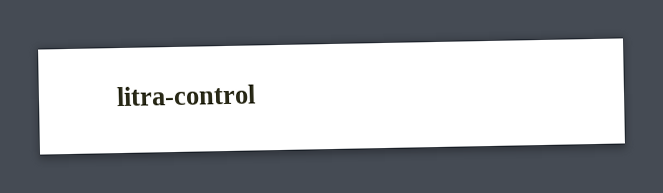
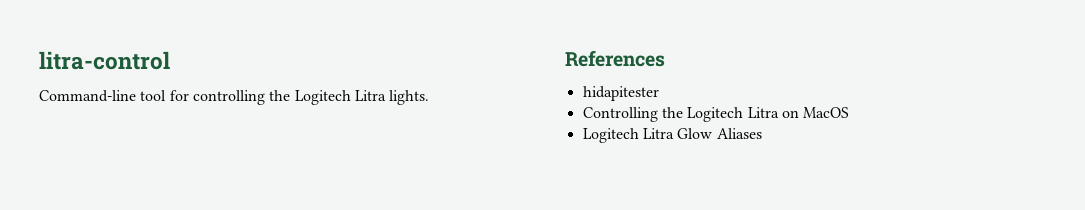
+ Command-line tool for controlling the Logitech Litra lights.
+ References
+ hidapitester
+ Controlling the Logitech Litra on MacOS
+ Logitech Litra Glow Aliases

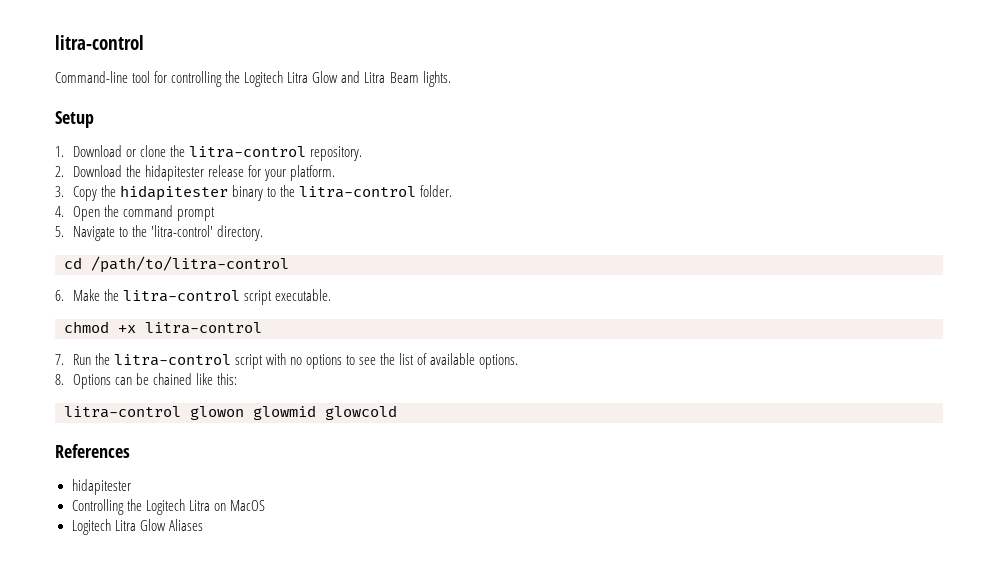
- Command-line tool for controlling the Logitech Litra lights.
+ Command-line tool for controlling the Logitech Litra Glow and Litra Beam lights.
+ Setup
+ 1. Download or clone the litra-control repository.
+ 2. Download the hidapitester release for your platform.
+ 3. Copy the hidapitester binary to the litra-control folder.
+ 4. Open the command prompt
+ 5. Navigate to the 'litra-control' directory.
+ cd /path/to/litra-control
+ 6. Make the litra-control script executable.
+ chmod +x litra-control
+ 7. Run the litra-control script with no options to see the list of available options.
+ 8. Options can be chained like this:
+ litra-control glowon glowmid glowcold

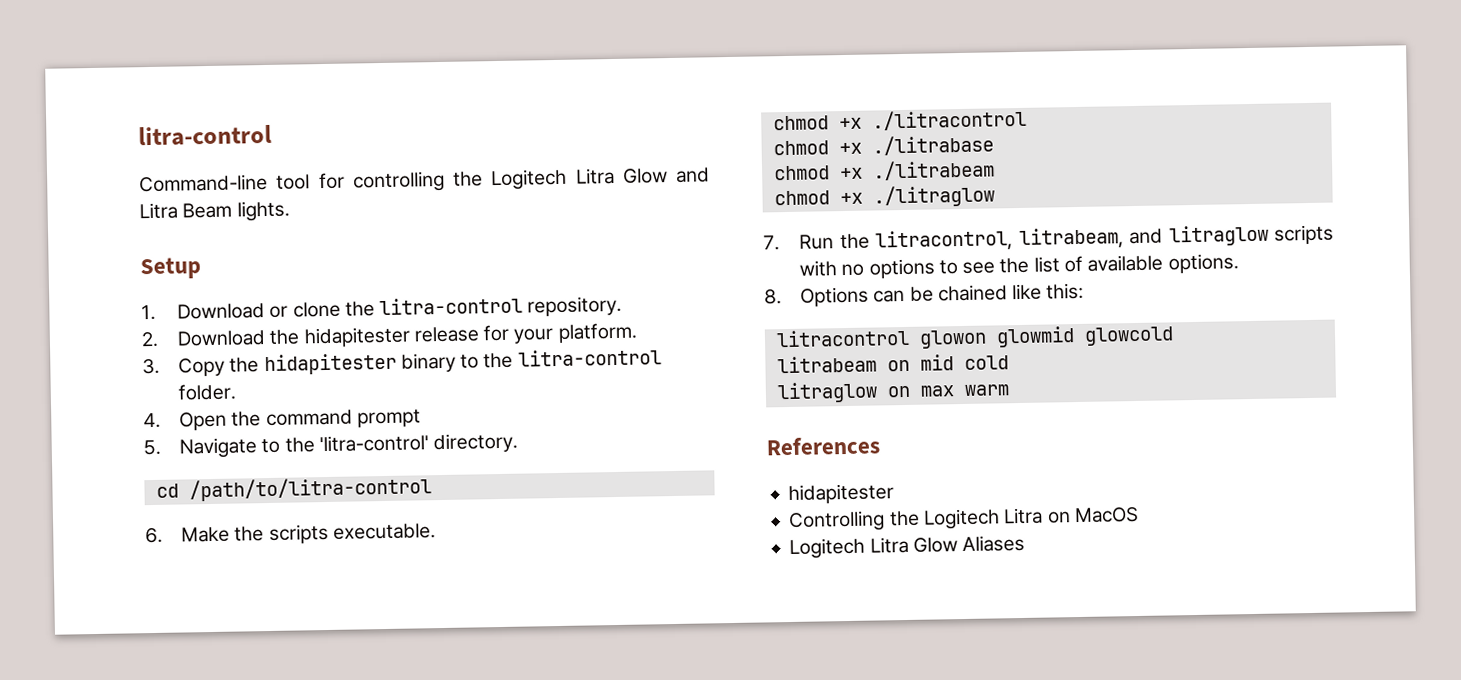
- 6. Make the litra-control script executable.
+ 6. Make the scripts executable.
- chmod +x litra-control
- 7. Run the litra-control script with no options to see the list of available options.
+ chmod +x ./litracontrol
+ chmod +x ./litrabase
+ chmod +x ./litrabeam
+ chmod +x ./litraglow
+ 7. Run the litracontrol, litrabeam, and litraglow scripts with no options to see the list of available options.
- litra-control glowon glowmid glowcold
+ litracontrol glowon glowmid glowcold
+ litrabeam on mid cold
+ litraglow on max warm

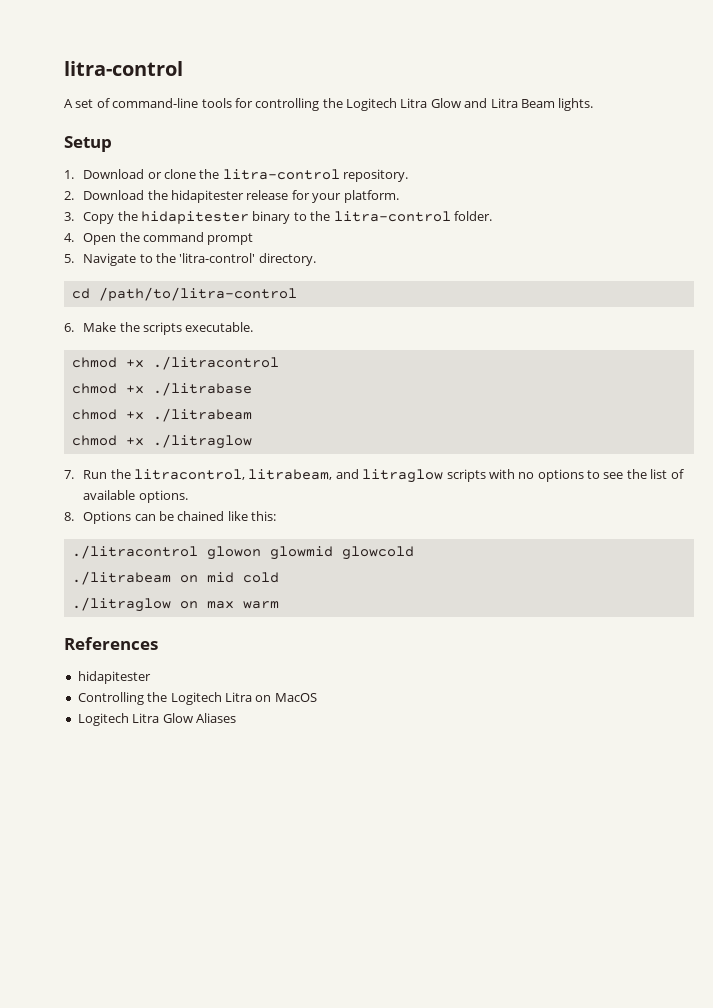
- Command-line tool for controlling the Logitech Litra Glow and Litra Beam lights.
+ A set of command-line tools for controlling the Logitech Litra Glow and Litra Beam lights.
- litracontrol glowon glowmid glowcold
+ ./litracontrol glowon glowmid glowcold
- litrabeam on mid cold
+ ./litrabeam on mid cold
- litraglow on max warm
+ ./litraglow on max warm

